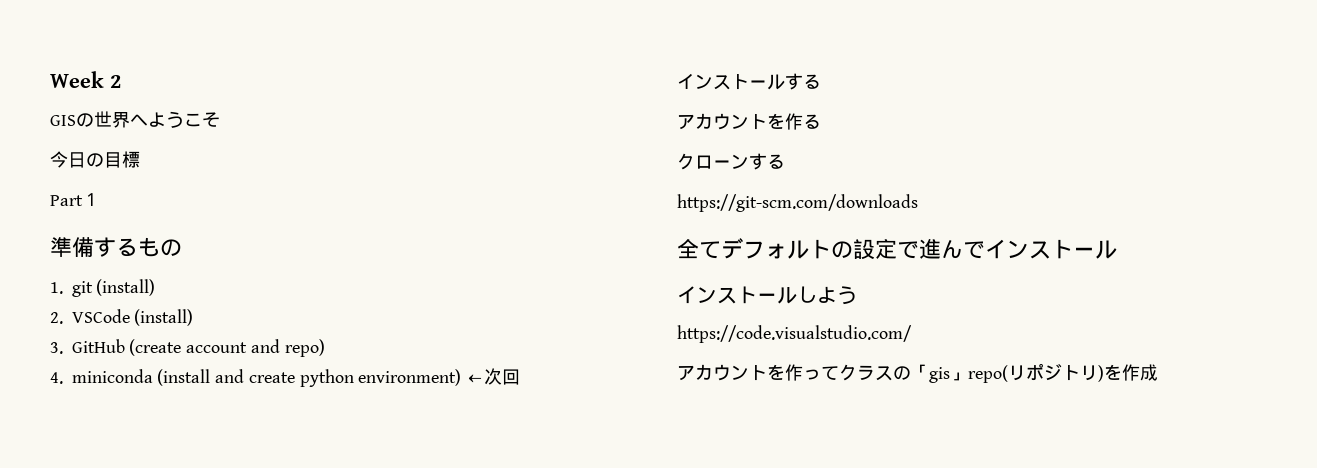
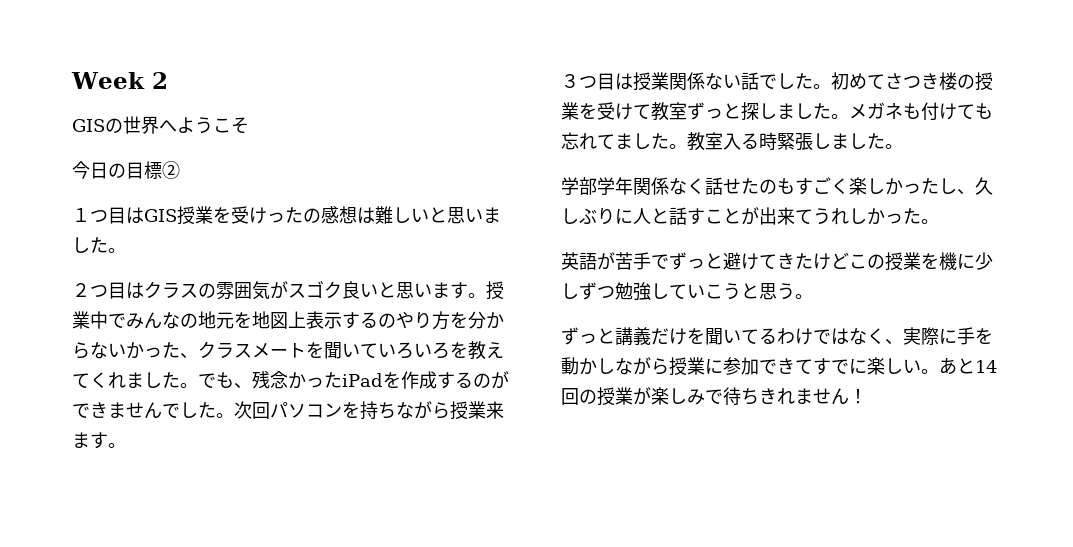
- 今日の目標
- Part１
- 準備するもの
- 1. git (install)
- 2. VSCode (install)
- 3. GitHub (create account and repo)
- 4. miniconda (install and create python environment) ←次回
- インストールする
- アカウントを作る
- クローンする
- https://git-scm.com/downloads
- 全てデフォルトの設定で進んでインストール
- インストールしよう
- https://code.visualstudio.com/
- アカウントを作ってクラスの「gis」repo(リポジトリ)を作成
+ 今日の目標②
+ １つ目はGIS授業を受けったの感想は難しいと思いました。
+ ２つ目はクラスの雰囲気がスゴク良いと思います。授業中でみんなの地元を地図上表示するのやり方を分からないかった、クラスメートを聞いていろいろを教えてくれました。でも、残念かったiPadを作成するのができませんでした。次回パソコンを持ちながら授業来ます。
+ ３つ目は授業関係ない話でした。初めてさつき楼の授業を受けて教室ずっと探しました。メガネも付けても忘れてました。教室入る時緊張しました。
+ 学部学年関係なく話せたのもすごく楽しかったし、久しぶりに人と話すことが出来てうれしかった。
+ 英語が苦手でずっと避けてきたけどこの授業を機に少しずつ勉強していこうと思う。
+ ずっと講義だけを聞いてるわけではなく、実際に手を動かしながら授業に参加できてすでに楽しい。あと14回の授業が楽しみで待ちきれません！

